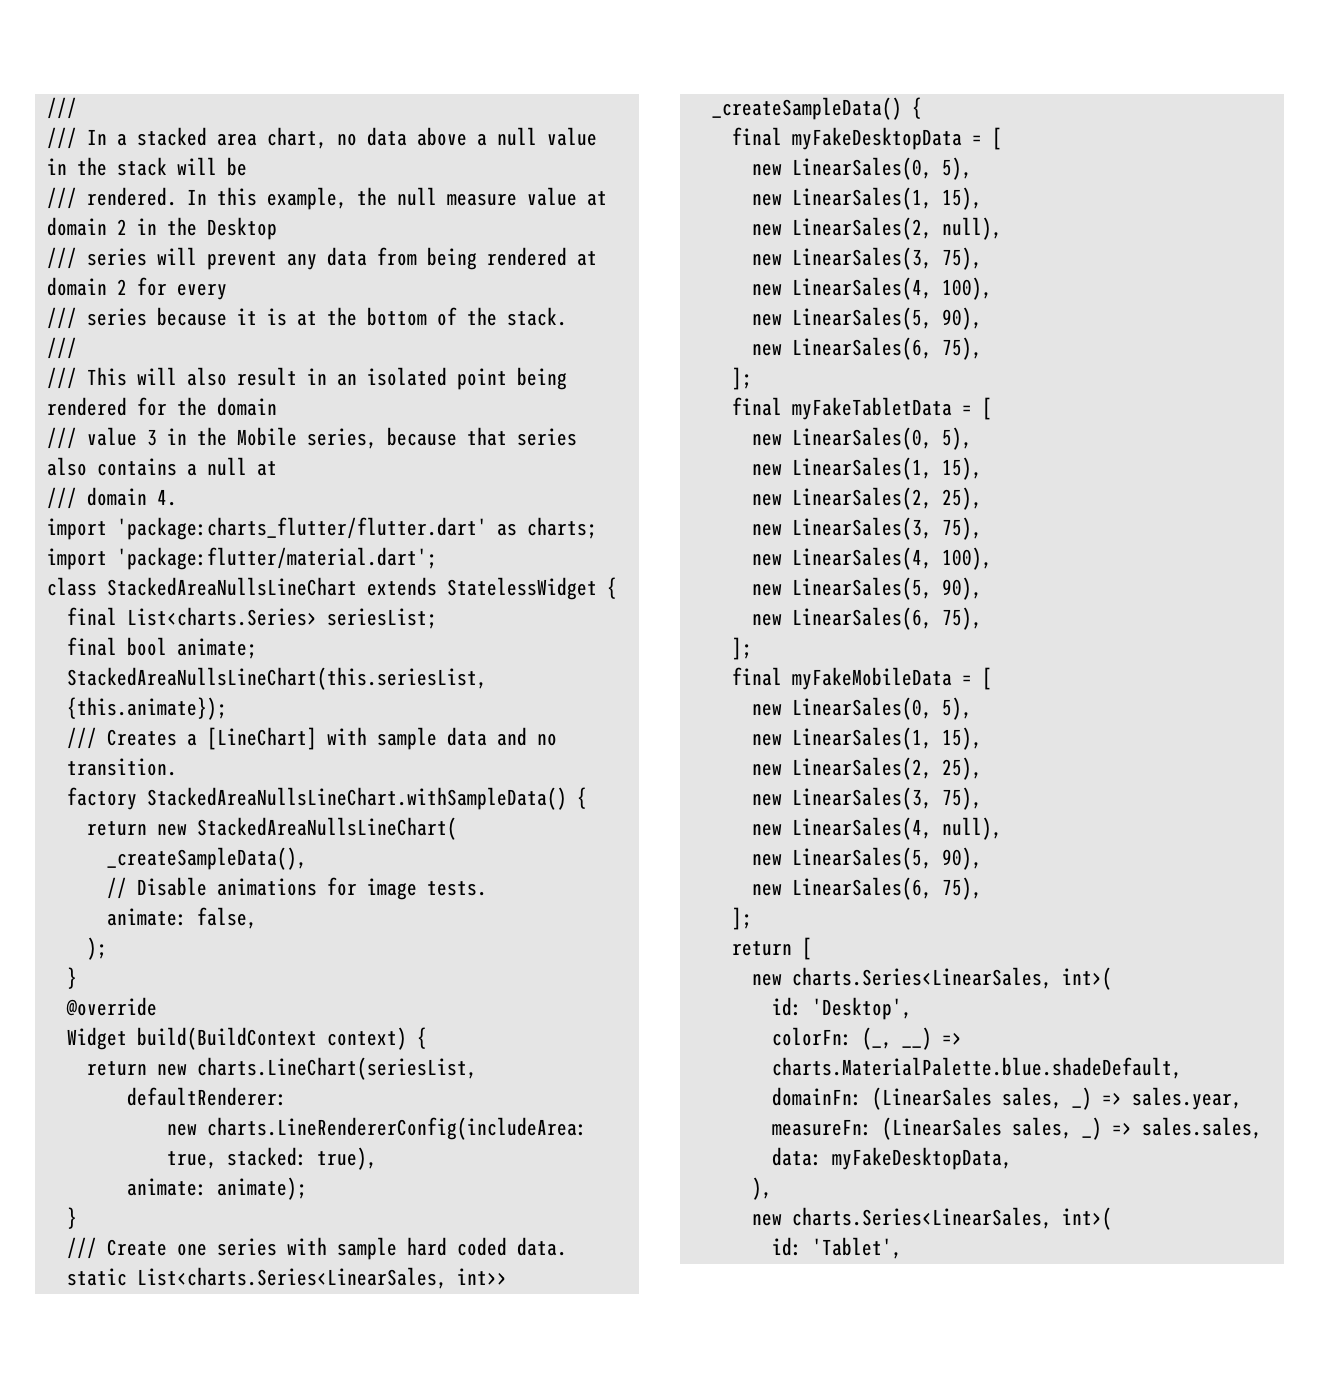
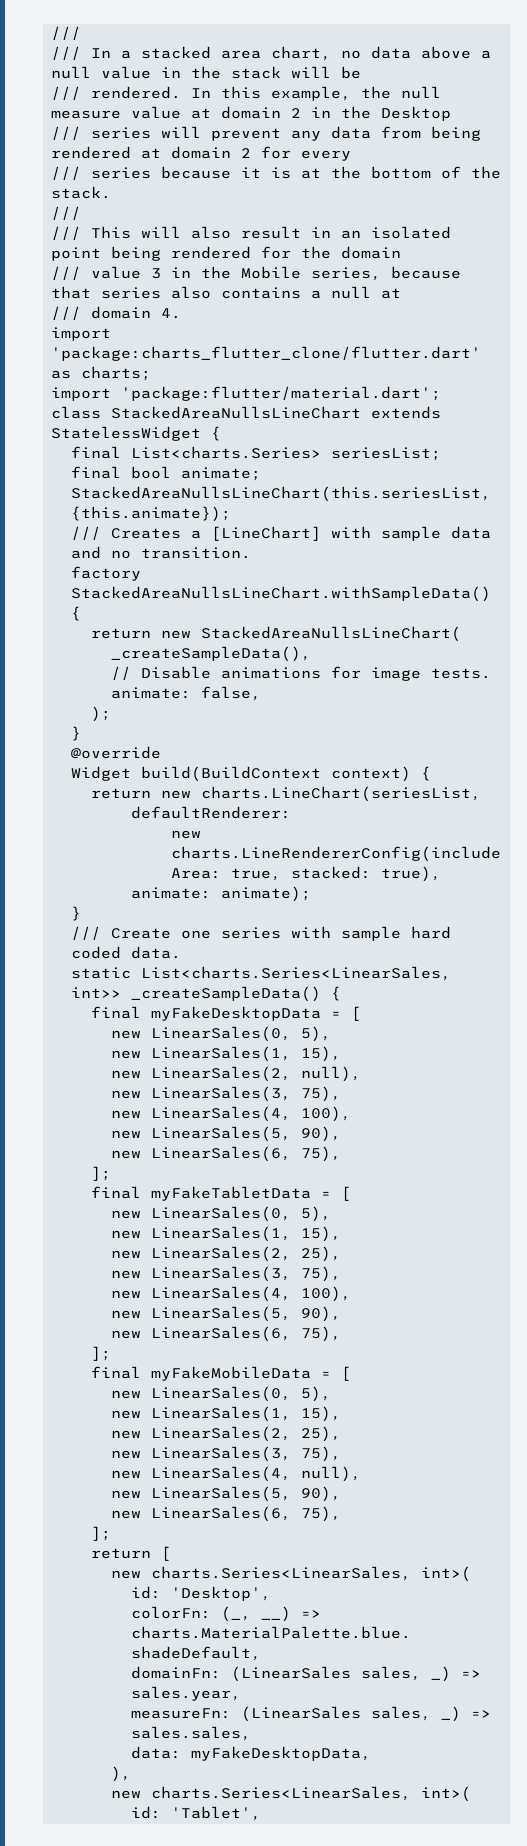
- import 'package:charts_flutter/flutter.dart' as charts;
+ import 'package:charts_flutter_clone/flutter.dart' as charts;

